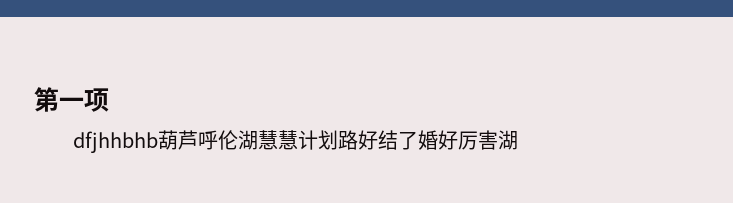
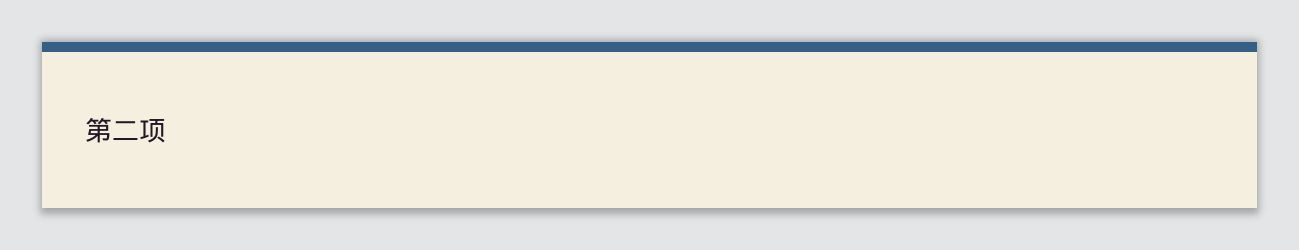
- 第一项
+ 第二项
- dfjhhbhb葫芦呼伦湖慧慧计划路好结了婚好厉害湖

